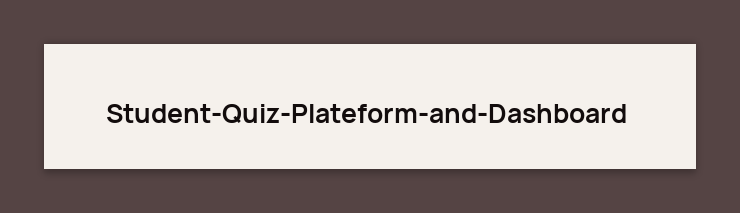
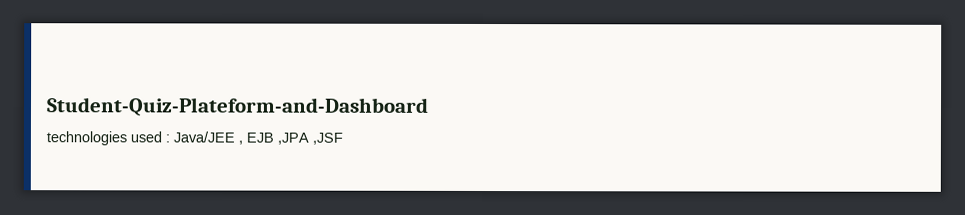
+ technologies used : Java/JEE , EJB ,JPA ,JSF

